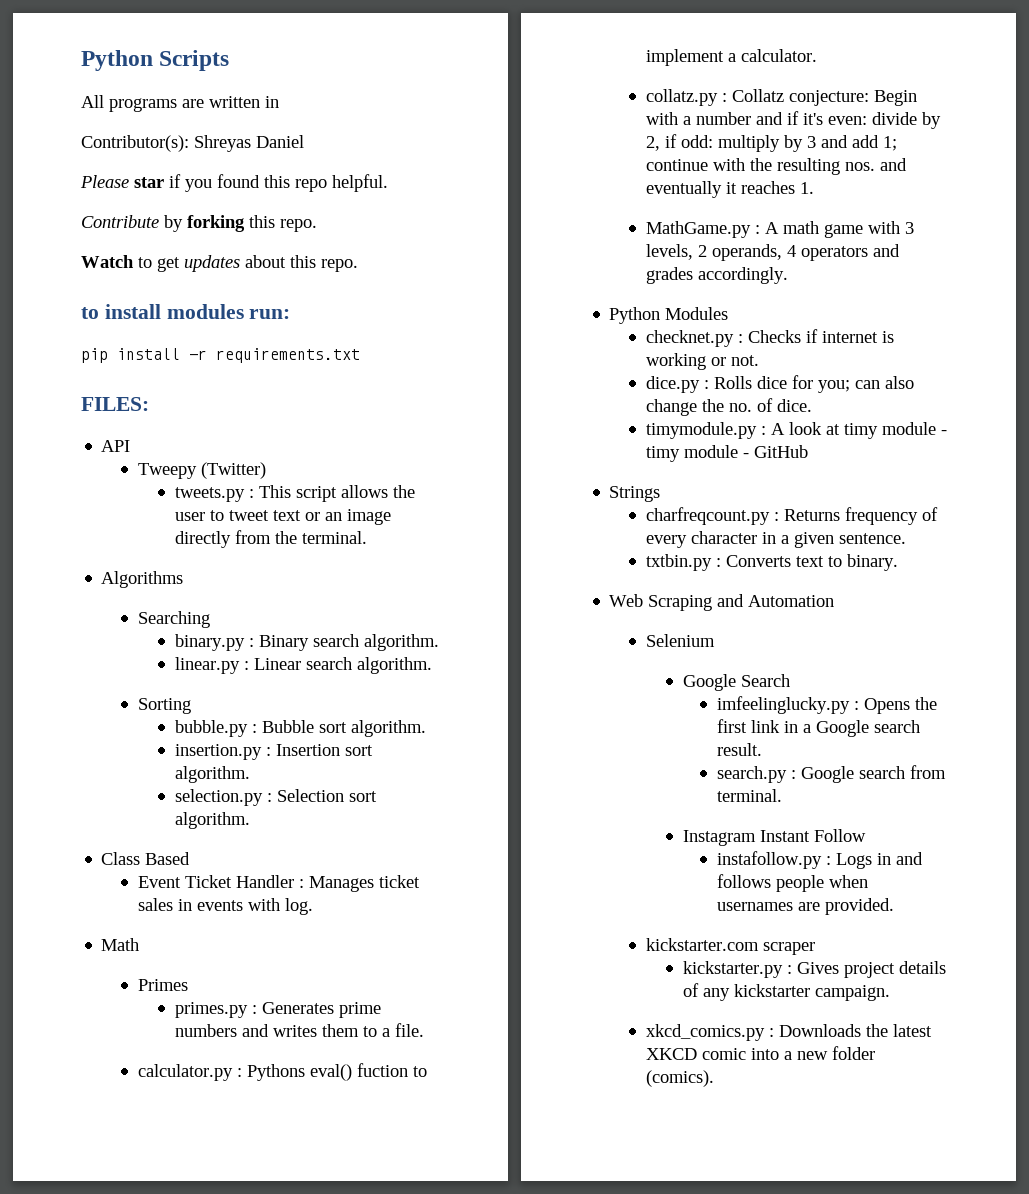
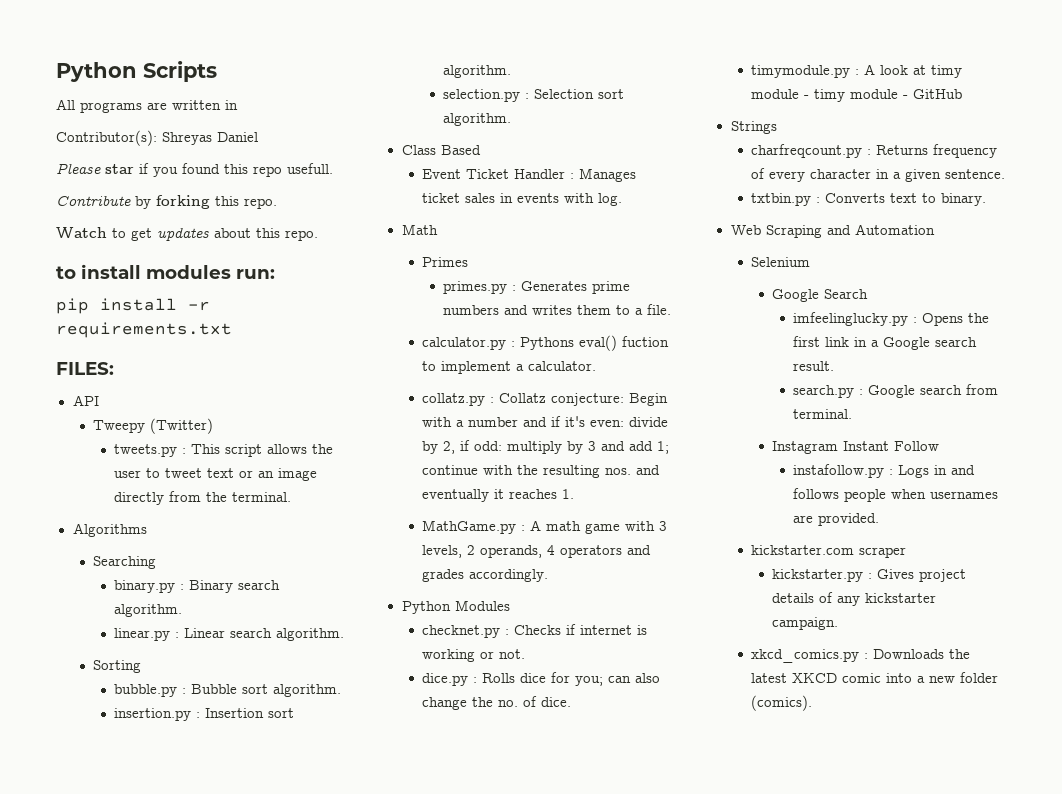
- Please star if you found this repo helpful.
+ Please star if you found this repo usefull.

